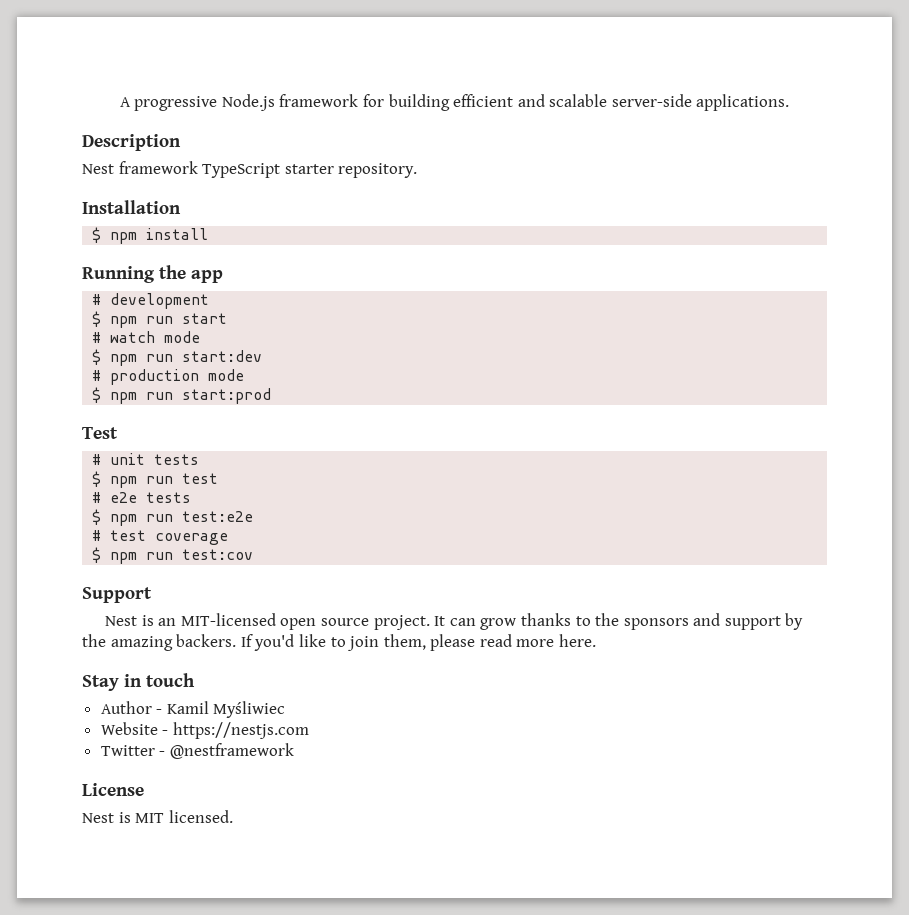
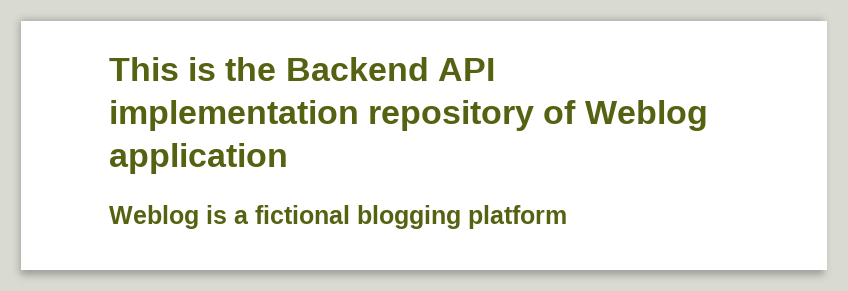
- A progressive Node.js framework for building efficient and scalable server-side applications.
- Description
- Nest framework TypeScript starter repository.
- Installation
- $ npm install
- Running the app
- # development
- $ npm run start
- # watch mode
- $ npm run start:dev
- # production mode
- $ npm run start:prod
- Test
- # unit tests
- $ npm run test
- # e2e tests
- $ npm run test:e2e
- # test coverage
- $ npm run test:cov
- Support
- Nest is an MIT-licensed open source project. It can grow thanks to the sponsors and support by the amazing backers. If you'd like to join them, please read more here.
- Stay in touch
- Author - Kamil Myśliwiec
- Website - https://nestjs.com
- Twitter - @nestframework
- License
- Nest is MIT licensed.
+ This is the Backend API implementation repository of Weblog application
+ Weblog is a fictional blogging platform

